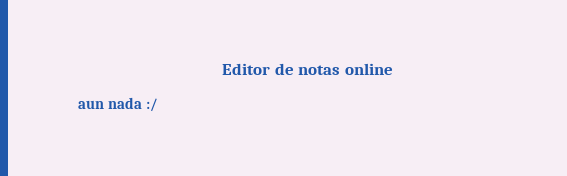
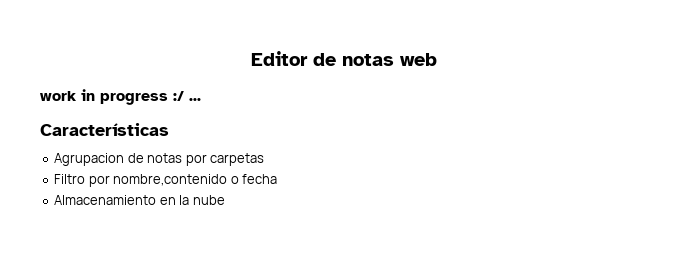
- Editor de notas online
- aun nada :/
+ Editor de notas web
+ work in progress :/ ...
+ Características
+ Agrupacion de notas por carpetas
+ Filtro por nombre,contenido o fecha
+ Almacenamiento en la nube

